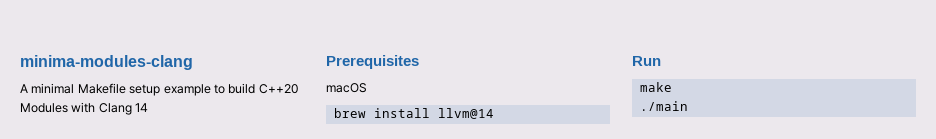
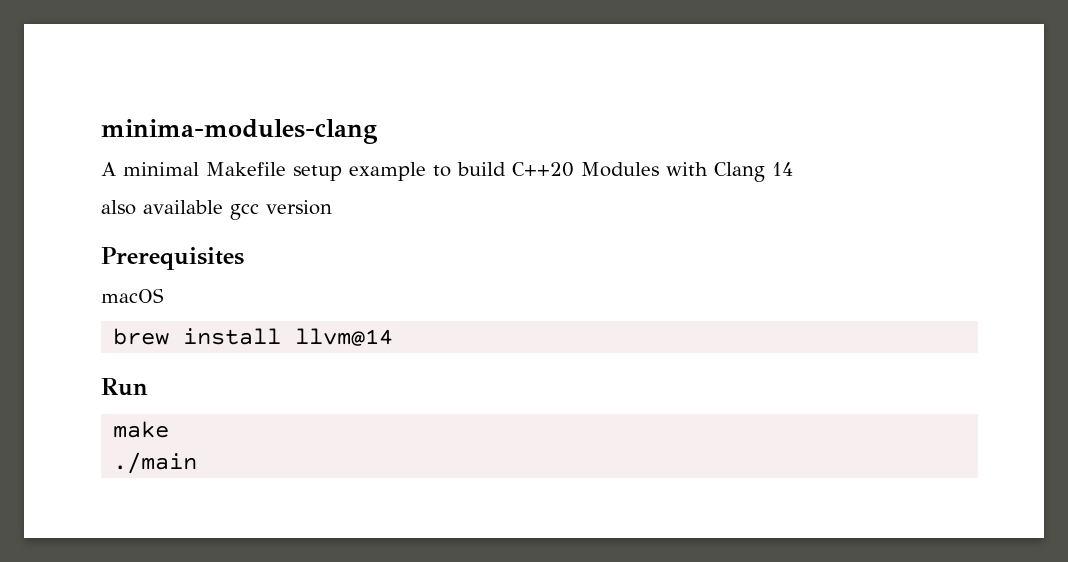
+ also available gcc version

